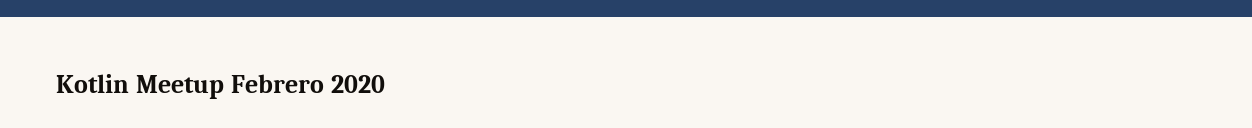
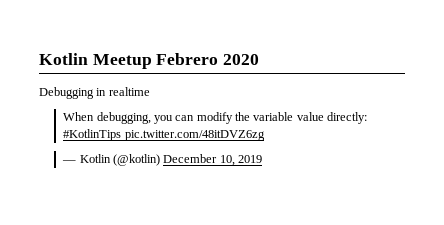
+ Debugging in realtime
+ When debugging, you can modify the variable value directly: #KotlinTips pic.twitter.com/48itDVZ6zg
+ — Kotlin (@kotlin) December 10, 2019

